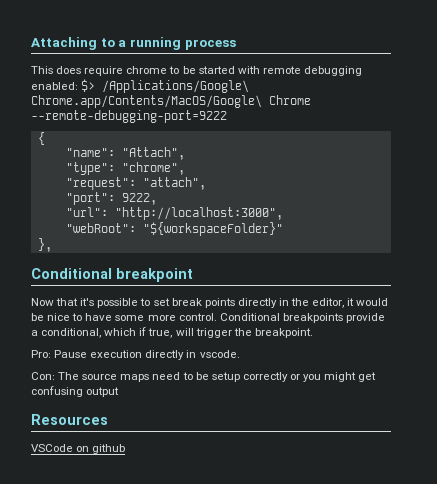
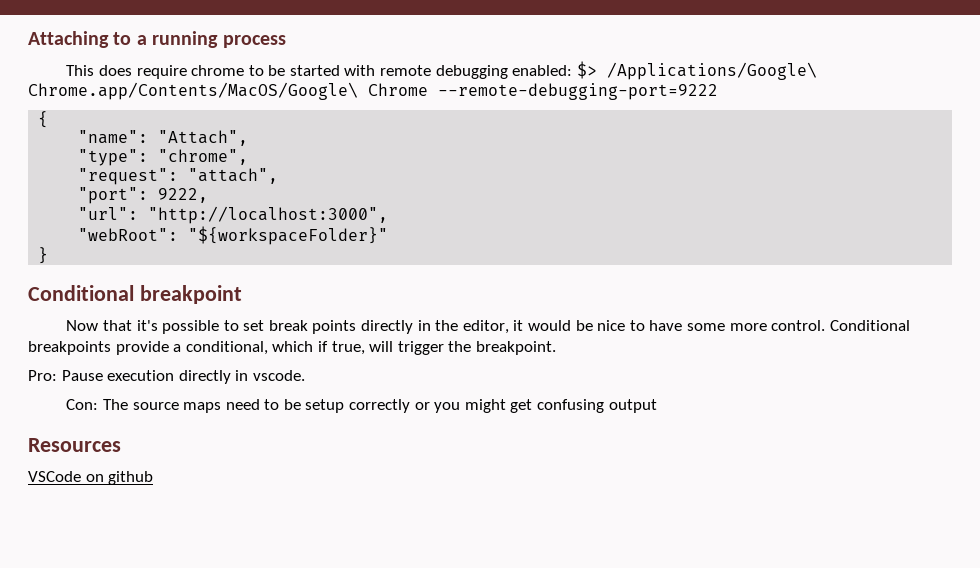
- },
+ }

